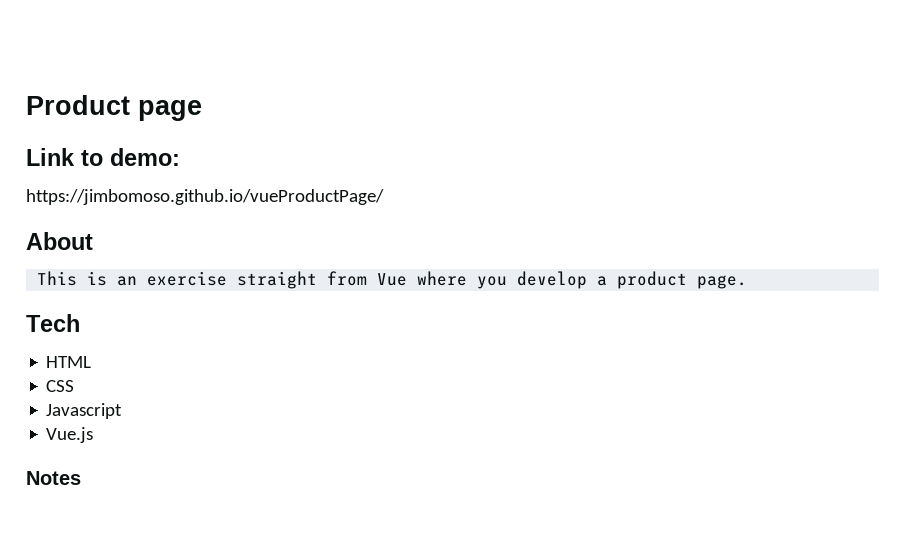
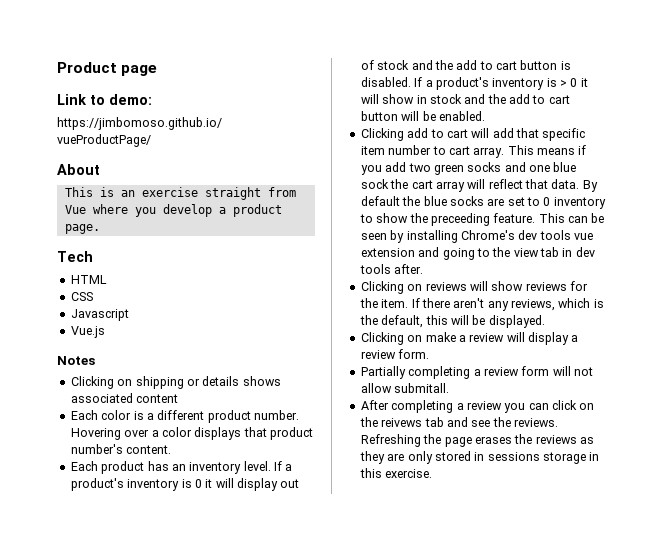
+ Clicking on shipping or details shows associated content
+ Each color is a different product number. Hovering over a color displays that product number's content.
+ Each product has an inventory level. If a product's inventory is 0 it will display out of stock and the add to cart button is disabled. If a product's inventory is > 0 it will show in stock and the add to cart button will be enabled.
+ Clicking add to cart will add that specific item number to cart array. This means if you add two green socks and one blue sock the cart array will reflect that data. By default the blue socks are set to 0 inventory to show the preceeding feature. This can be seen by installing Chrome's dev tools vue extension and going to the view tab in dev tools after.
+ Clicking on reviews will show reviews for the item. If there aren't any reviews, which is the default, this will be displayed.
+ Clicking on make a review will display a review form.
+ Partially completing a review form will not allow submitall.
+ After completing a review you can click on the reivews tab and see the reviews. Refreshing the page erases the reviews as they are only stored in sessions storage in this exercise.

